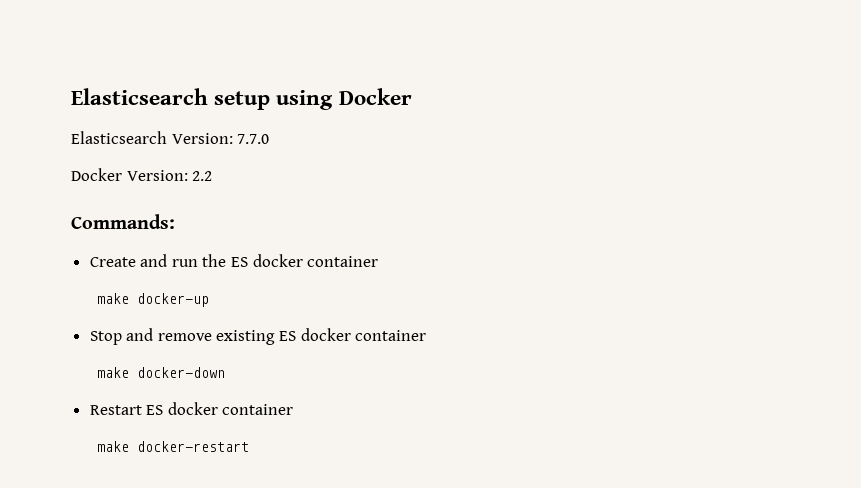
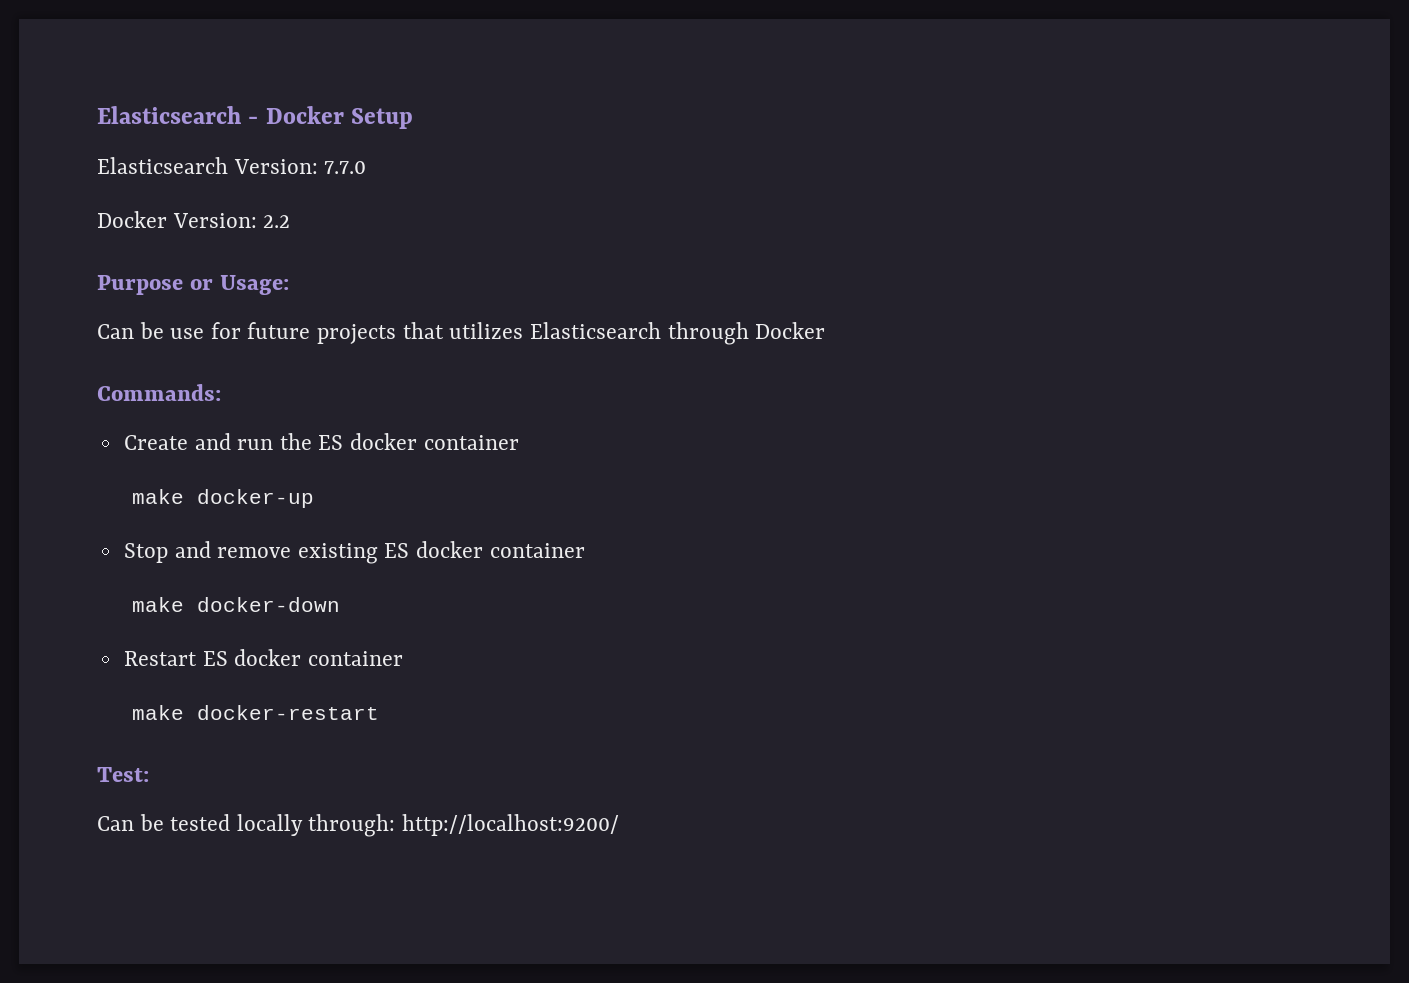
- Elasticsearch setup using Docker
+ Elasticsearch - Docker Setup
+ Purpose or Usage:
+ Can be use for future projects that utilizes Elasticsearch through Docker
+ Test:
+ Can be tested locally through: http://localhost:9200/

